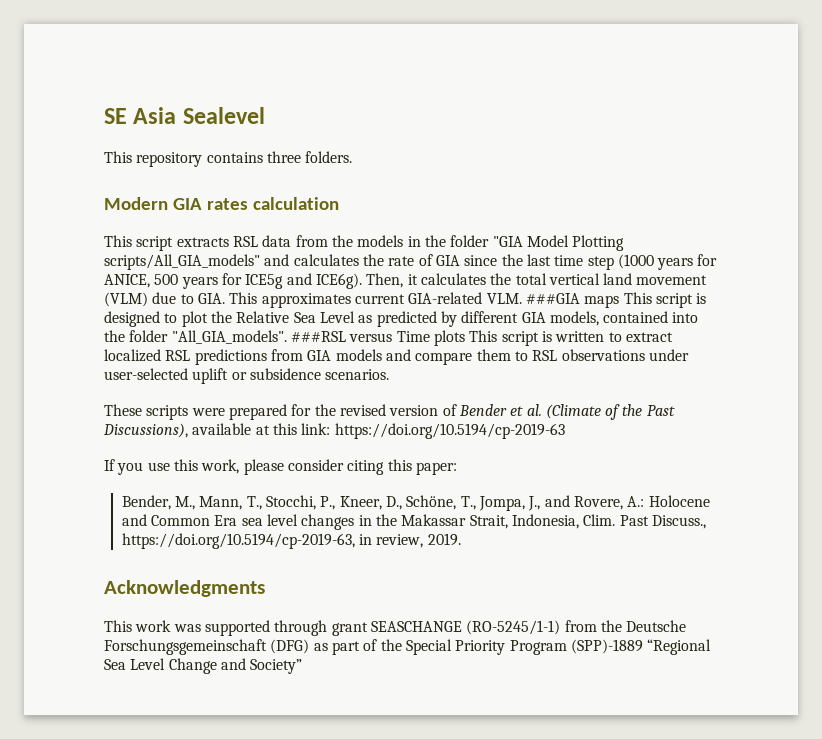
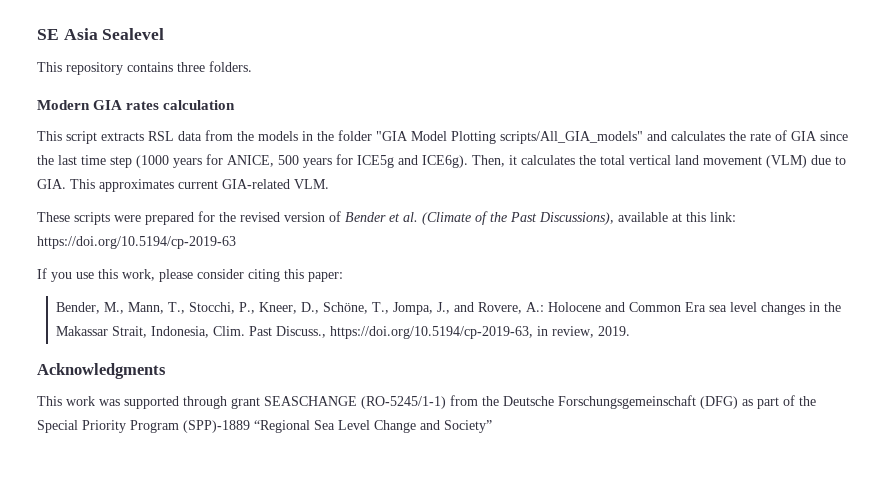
- Then, it calculates the total vertical land movement (VLM) due to GIA. This approximates current GIA-related VLM. ###GIA maps This script is designed to plot the Relative Sea Level as predicted by different GIA models, contained into the folder "All_GIA_models". ###RSL versus Time plots This script is written to extract localized RSL predictions from GIA models and compare them to RSL observations under user-selected uplift or subsidence scenarios.
+ Then, it calculates the total vertical land movement (VLM) due to GIA. This approximates current GIA-related VLM.

